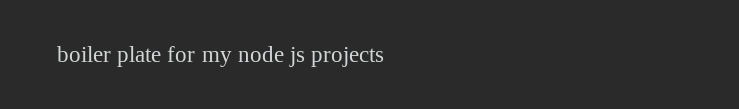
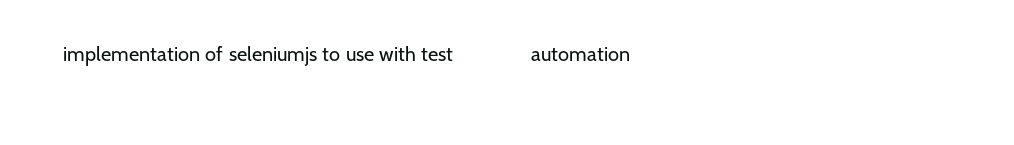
- boiler plate for my node js projects
+ implementation of seleniumjs to use with test automation

